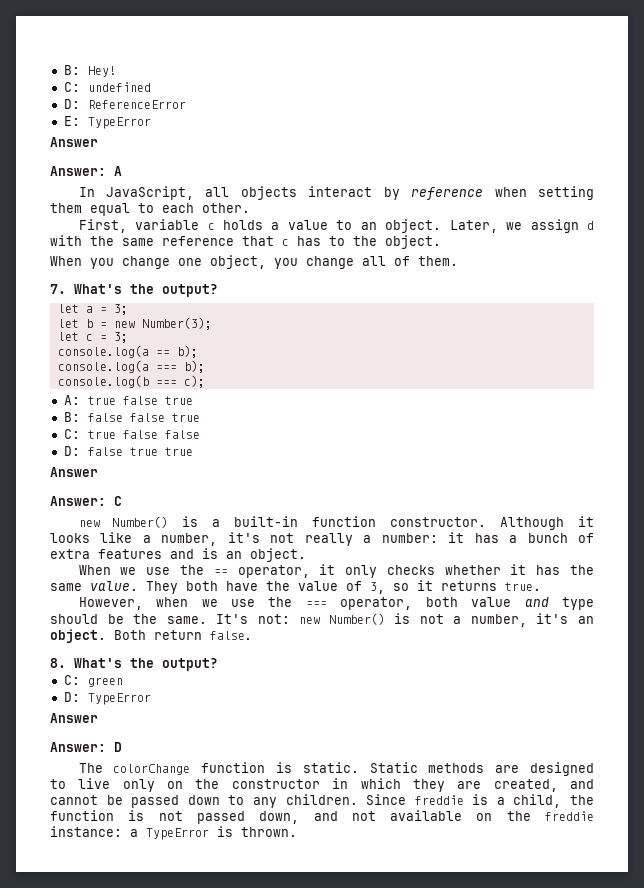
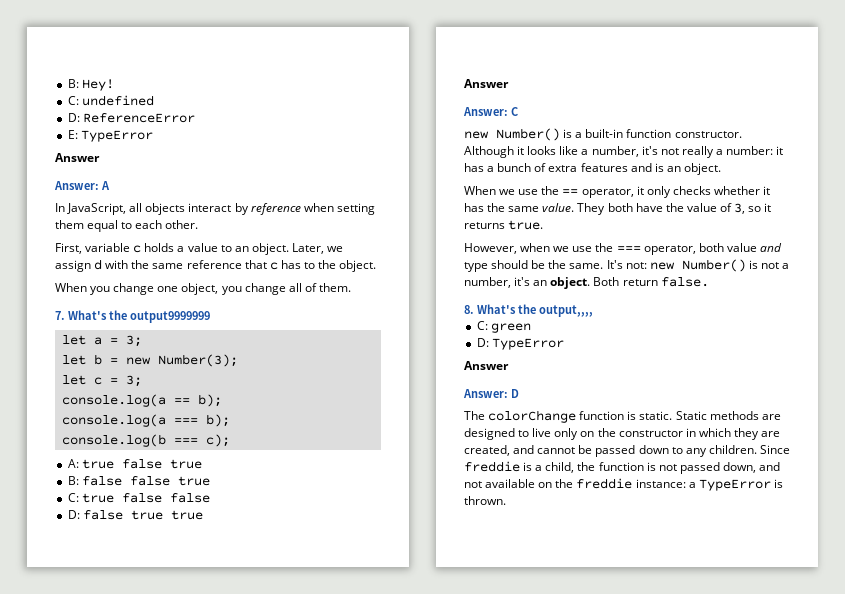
- 7. What's the output?
+ 7. What's the output9999999
- 8. What's the output?
+ 8. What's the output,,,,

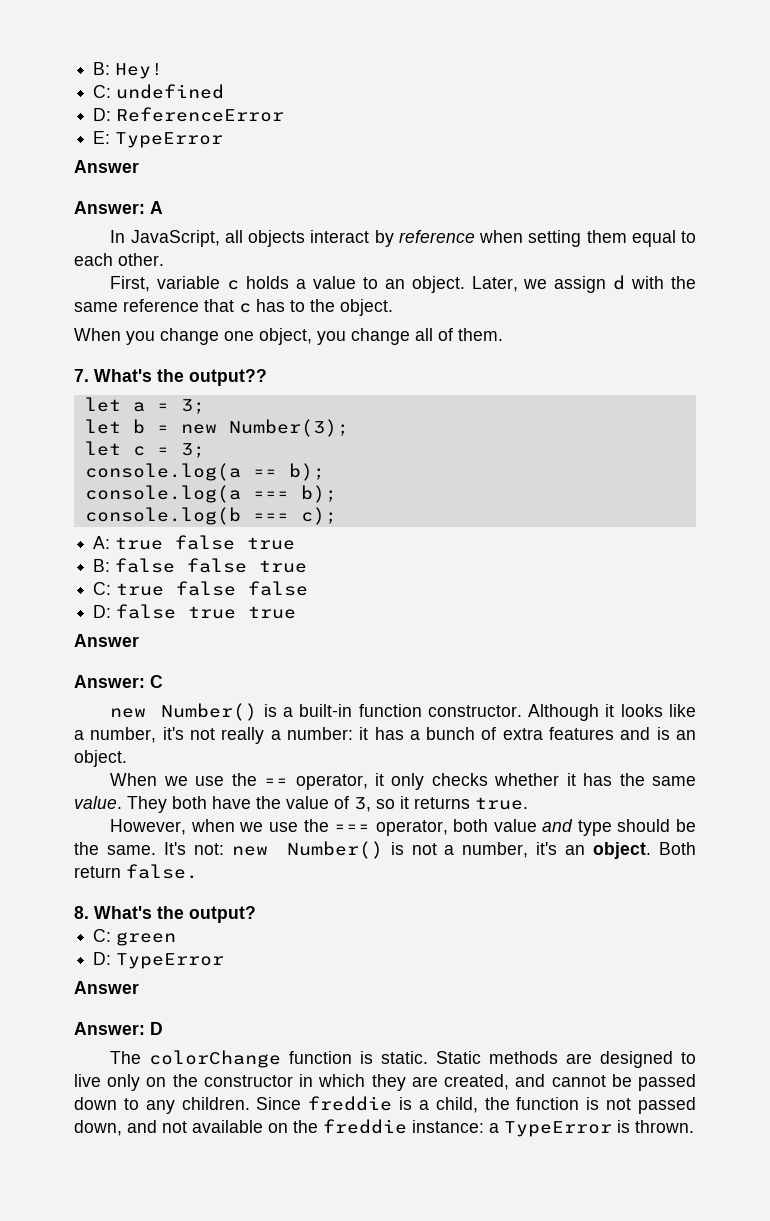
- 7. What's the output9999999
+ 7. What's the output??
- 8. What's the output,,,,
+ 8. What's the output?

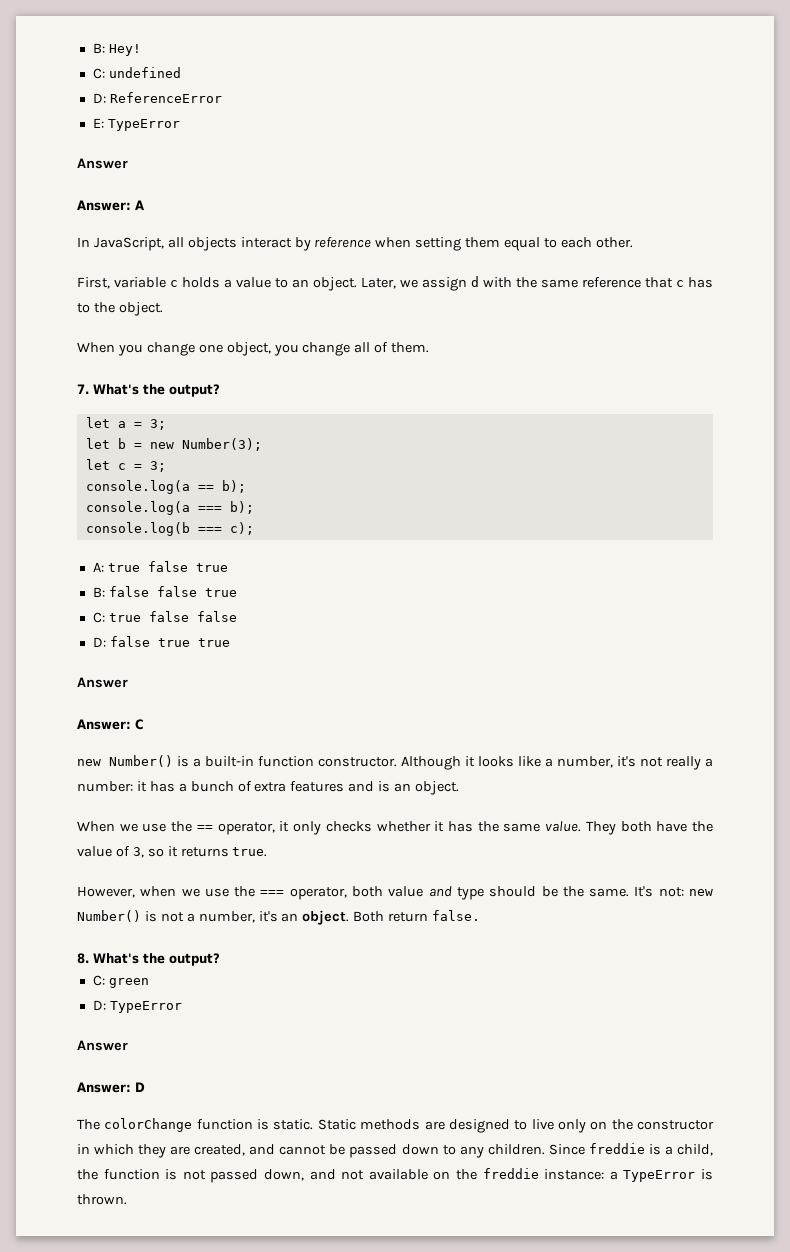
- 7. What's the output??
+ 7. What's the output?

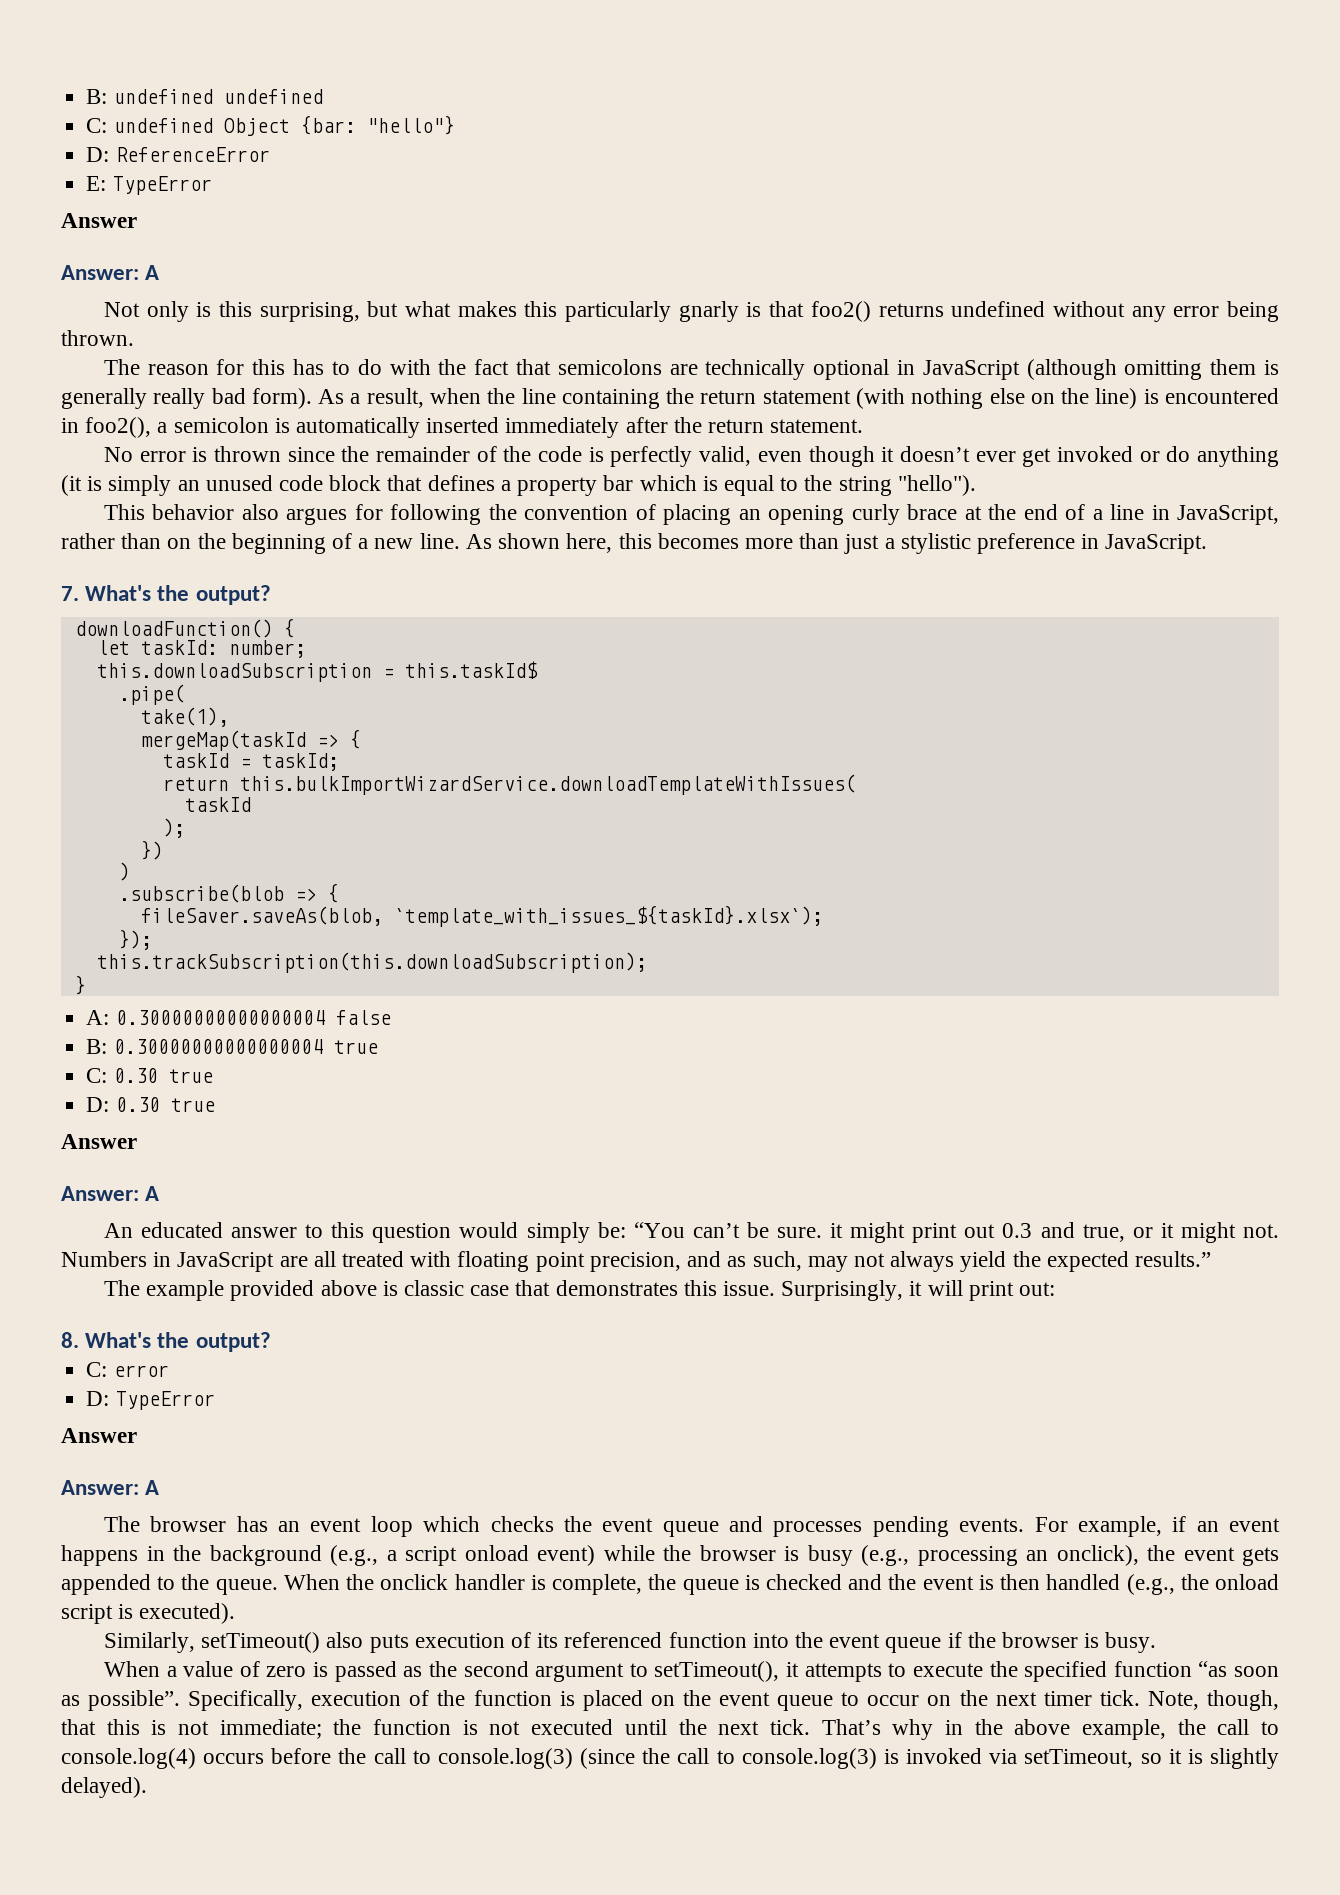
- B: Hey!
+ B: undefined undefined
- C: undefined
+ C: undefined Object {bar: "hello"}
- In JavaScript, all objects interact by reference when setting them equal to each other.
- First, variable c holds a value to an object. Later, we assign d with the same reference that c has to the object.
- When you change one object, you change all of them.
+ Not only is this surprising, but what makes this particularly gnarly is that foo2() returns undefined without any error being thrown.
+ The reason for this has to do with the fact that semicolons are technically optional in JavaScript (although omitting them is generally really bad form). As a result, when the line containing the return statement (with nothing else on the line) is encountered in foo2(), a semicolon is automatically inserted immediately after the return statement.
+ No error is thrown since the remainder of the code is perfectly valid, even though it doesn’t ever get invoked or do anything (it is simply an unused code block that defines a property bar which is equal to the string "hello").
+ This behavior also argues for following the convention of placing an opening curly brace at the end of a line in JavaScript, rather than on the beginning of a new line. As shown here, this becomes more than just a stylistic preference in JavaScript.
  7. What's the output?
- let a = 3;
- let b = new Number(3);
- let c = 3;
- console.log(a == b);
- console.log(a === b);
- console.log(b === c);
+ downloadFunction() {
+ let taskId: number;
+ this.downloadSubscription = this.taskId$
+ .pipe(
+ take(1),
+ mergeMap(taskId => {
+ taskId = taskId;
+ return this.bulkImportWizardService.downloadTemplateWithIssues(
+ taskId
+ );
+ })
+ )
+ .subscribe(blob => {
+ fileSaver.saveAs(blob, `template_with_issues_${taskId}.xlsx`);
+ });
+ this.trackSubscription(this.downloadSubscription);
+ }
- A: true false true
- B: false false true
+ A: 0.30000000000000004 false
+ B: 0.30000000000000004 true
- C: true false false
- D: false true true
+ C: 0.30 true
+ D: 0.30 true
  Answer
- Answer: C
- new Number() is a built-in function constructor. Although it looks like a number, it's not really a number: it has a bunch of extra features and is an object.
- When we use the == operator, it only checks whether it has the same value. They both have the value of 3, so it returns true.
- However, when we use the === operator, both value and type should be the same. It's not: new Number() is not a number, it's an object. Both return false.
+ Answer: A
+ An educated answer to this question would simply be: “You can’t be sure. it might print out 0.3 and true, or it might not. Numbers in JavaScript are all treated with floating point precision, and as such, may not always yield the expected results.”
+ The example provided above is classic case that demonstrates this issue. Surprisingly, it will print out:
- C: green
+ C: error
  D: TypeError
  Answer
- Answer: D
- The colorChange function is static. Static methods are designed to live only on the constructor in which they are created, and cannot be passed down to any children. Since freddie is a child, the function is not passed down, and not available on the freddie instance: a TypeError is thrown.
+ Answer: A
+ The browser has an event loop which checks the event queue and processes pending events. For example, if an event happens in the background (e.g., a script onload event) while the browser is busy (e.g., processing an onclick), the event gets appended to the queue. When the onclick handler is complete, the queue is checked and the event is then handled (e.g., the onload script is executed).
+ Similarly, setTimeout() also puts execution of its referenced function into the event queue if the browser is busy.
+ When a value of zero is passed as the second argument to setTimeout(), it attempts to execute the specified function “as soon as possible”. Specifically, execution of the function is placed on the event queue to occur on the next timer tick. Note, though, that this is not immediate; the function is not executed until the next tick. That’s why in the above example, the call to console.log(4) occurs before the call to console.log(3) (since the call to console.log(3) is invoked via setTimeout, so it is slightly delayed).

